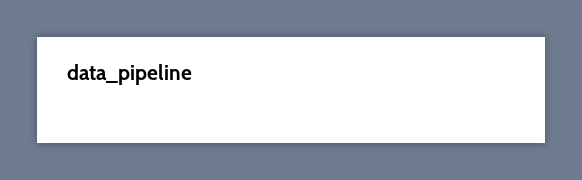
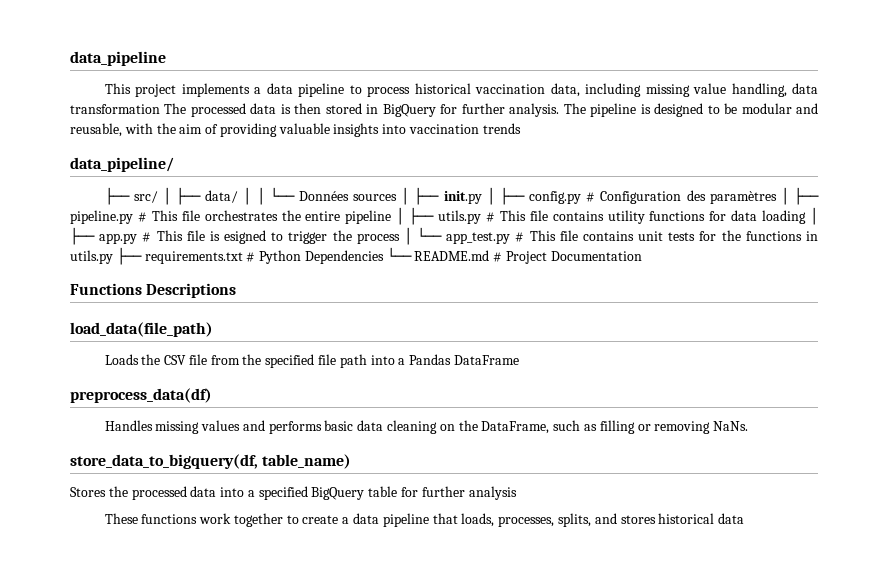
+ This project implements a data pipeline to process historical vaccination data, including missing value handling, data transformation The processed data is then stored in BigQuery for further analysis. The pipeline is designed to be modular and reusable, with the aim of providing valuable insights into vaccination trends
+ data_pipeline/
+ ├── src/ │ ├── data/ │ │ └── Données sources │ ├── init.py │ ├── config.py # Configuration des paramètres │ ├── pipeline.py # This file orchestrates the entire pipeline │ ├── utils.py # This file contains utility functions for data loading │ ├── app.py # This file is esigned to trigger the process │ └── app_test.py # This file contains unit tests for the functions in utils.py ├── requirements.txt # Python Dependencies └── README.md # Project Documentation
+ Functions Descriptions
+ load_data(file_path)
+ Loads the CSV file from the specified file path into a Pandas DataFrame
+ preprocess_data(df)
+ Handles missing values and performs basic data cleaning on the DataFrame, such as filling or removing NaNs.
+ store_data_to_bigquery(df, table_name)
+ Stores the processed data into a specified BigQuery table for further analysis
+ These functions work together to create a data pipeline that loads, processes, splits, and stores historical data

